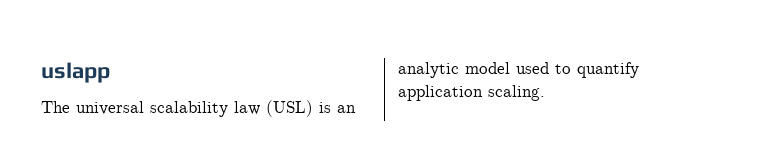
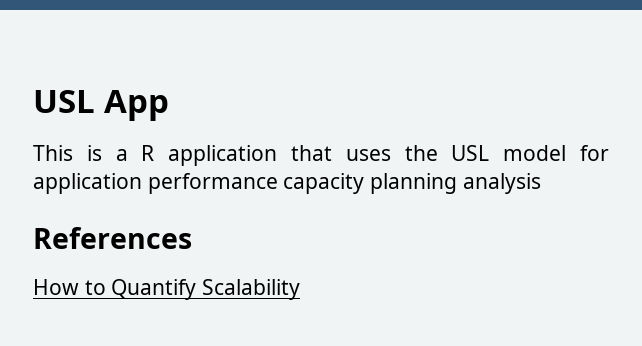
- uslapp
- The universal scalability law (USL) is an analytic model used to quantify application scaling.
+ USL App
+ This is a R application that uses the USL model for application performance capacity planning analysis
+ References
+ How to Quantify Scalability

